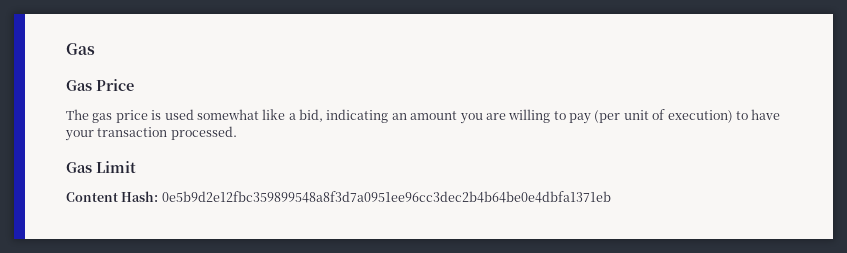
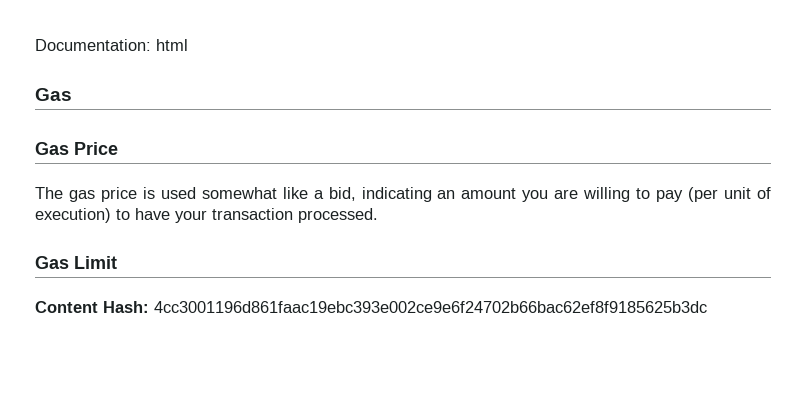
+ Documentation: html
- Content Hash: 0e5b9d2e12fbc359899548a8f3d7a0951ee96cc3dec2b4b64be0e4dbfa1371eb
+ Content Hash: 4cc3001196d861faac19ebc393e002ce9e6f24702b66bac62ef8f9185625b3dc

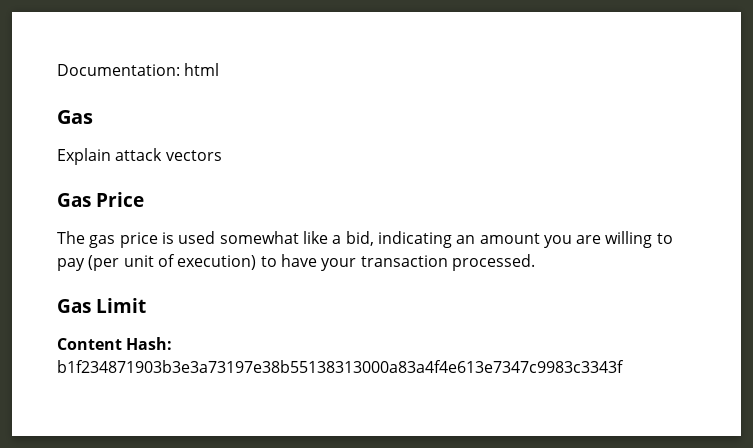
+ Explain attack vectors
- Content Hash: 4cc3001196d861faac19ebc393e002ce9e6f24702b66bac62ef8f9185625b3dc
+ Content Hash: b1f234871903b3e3a73197e38b55138313000a83a4f4e613e7347c9983c3343f

